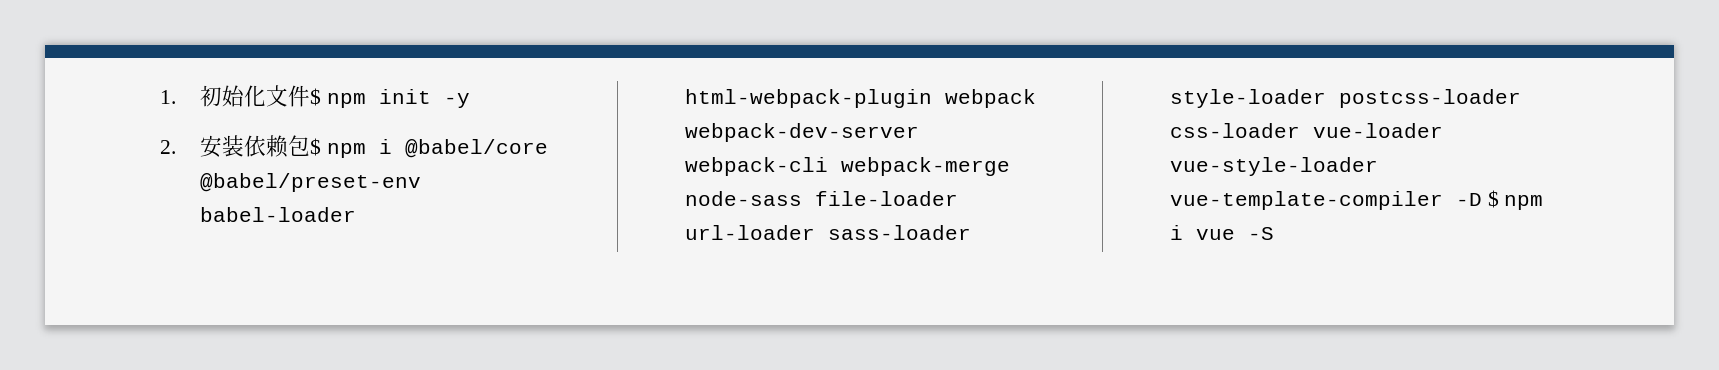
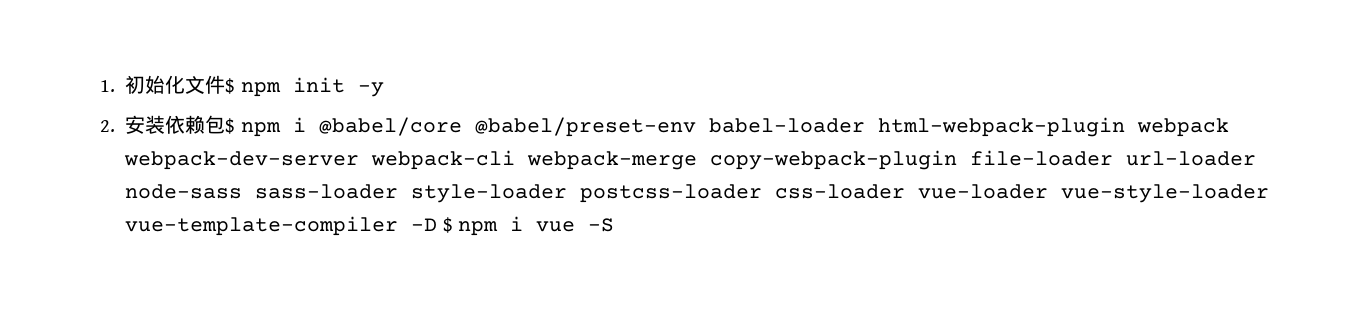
- 2.安装依赖包$ npm i @babel/core @babel/preset-env babel-loader html-webpack-plugin webpack webpack-dev-server webpack-cli webpack-merge node-sass file-loader url-loader sass-loader style-loader postcss-loader css-loader vue-loader vue-style-loader vue-template-compiler -D $ npm i vue -S
+ 2.安装依赖包$ npm i @babel/core @babel/preset-env babel-loader html-webpack-plugin webpack webpack-dev-server webpack-cli webpack-merge copy-webpack-plugin file-loader url-loader node-sass sass-loader style-loader postcss-loader css-loader vue-loader vue-style-loader vue-template-compiler -D $ npm i vue -S

